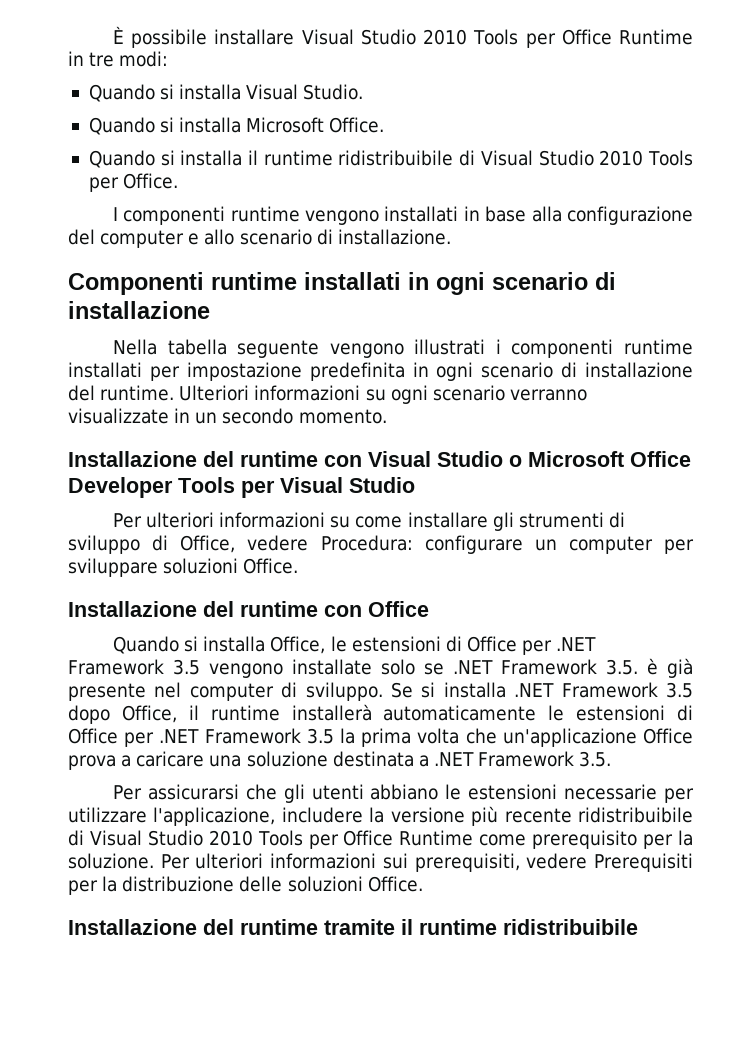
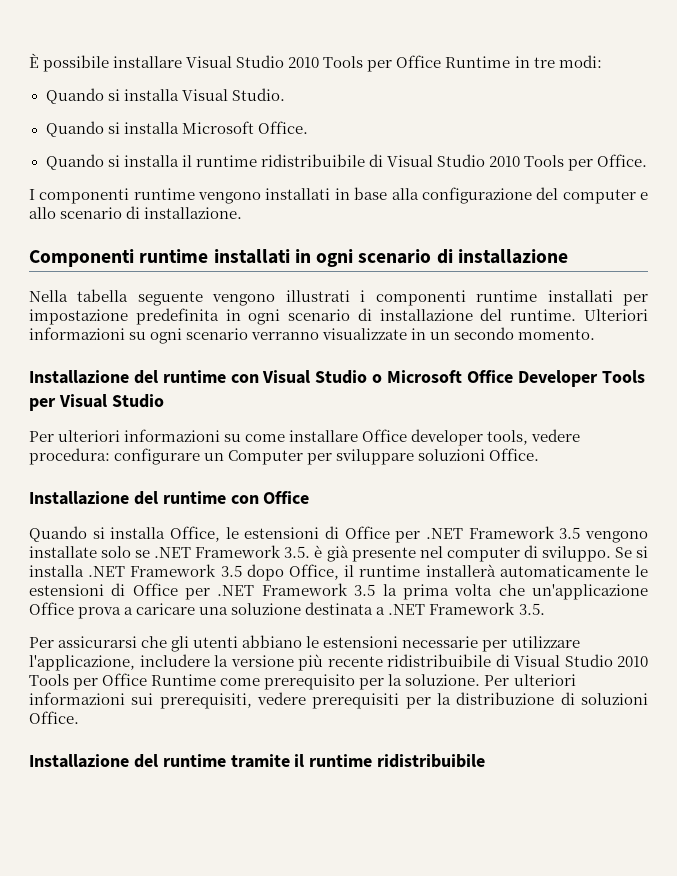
- Per ulteriori informazioni su come installare gli strumenti di sviluppo di Office, vedere Procedura: configurare un computer per sviluppare soluzioni Office.
+ Per ulteriori informazioni su come installare Office developer tools, vedere procedura: configurare un Computer per sviluppare soluzioni Office.
- Per ulteriori informazioni sui prerequisiti, vedere Prerequisiti per la distribuzione delle soluzioni Office.
+ Per ulteriori informazioni sui prerequisiti, vedere prerequisiti per la distribuzione di soluzioni Office.

